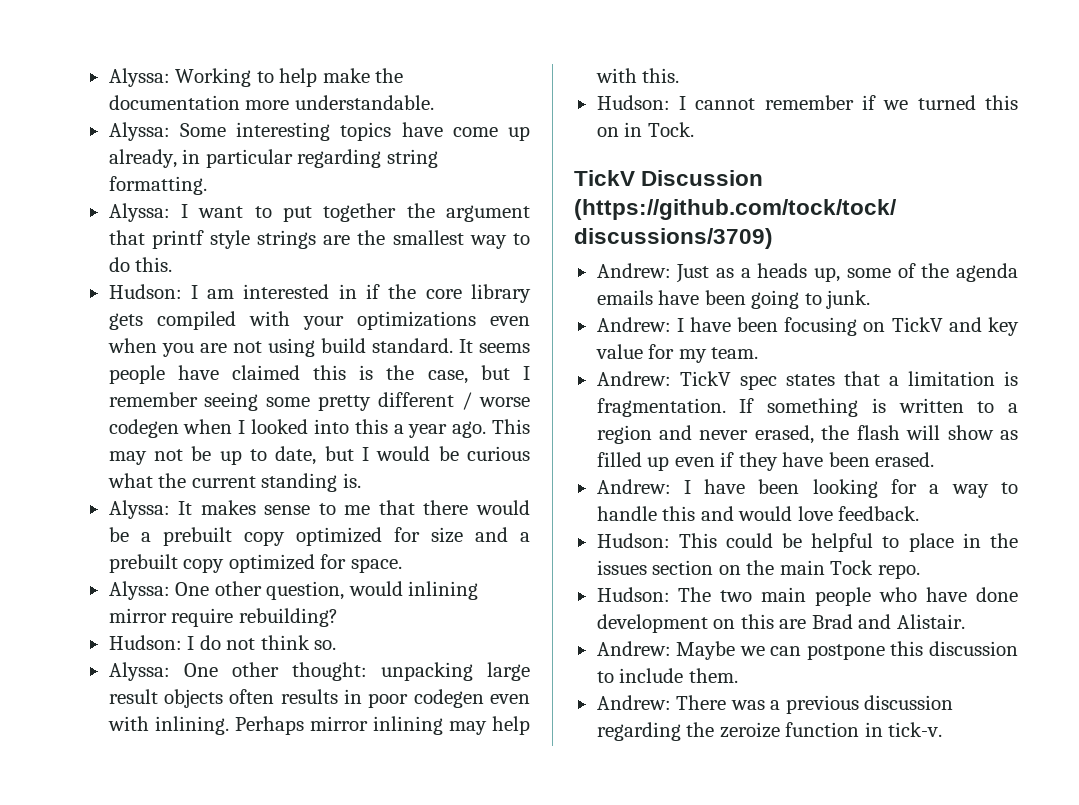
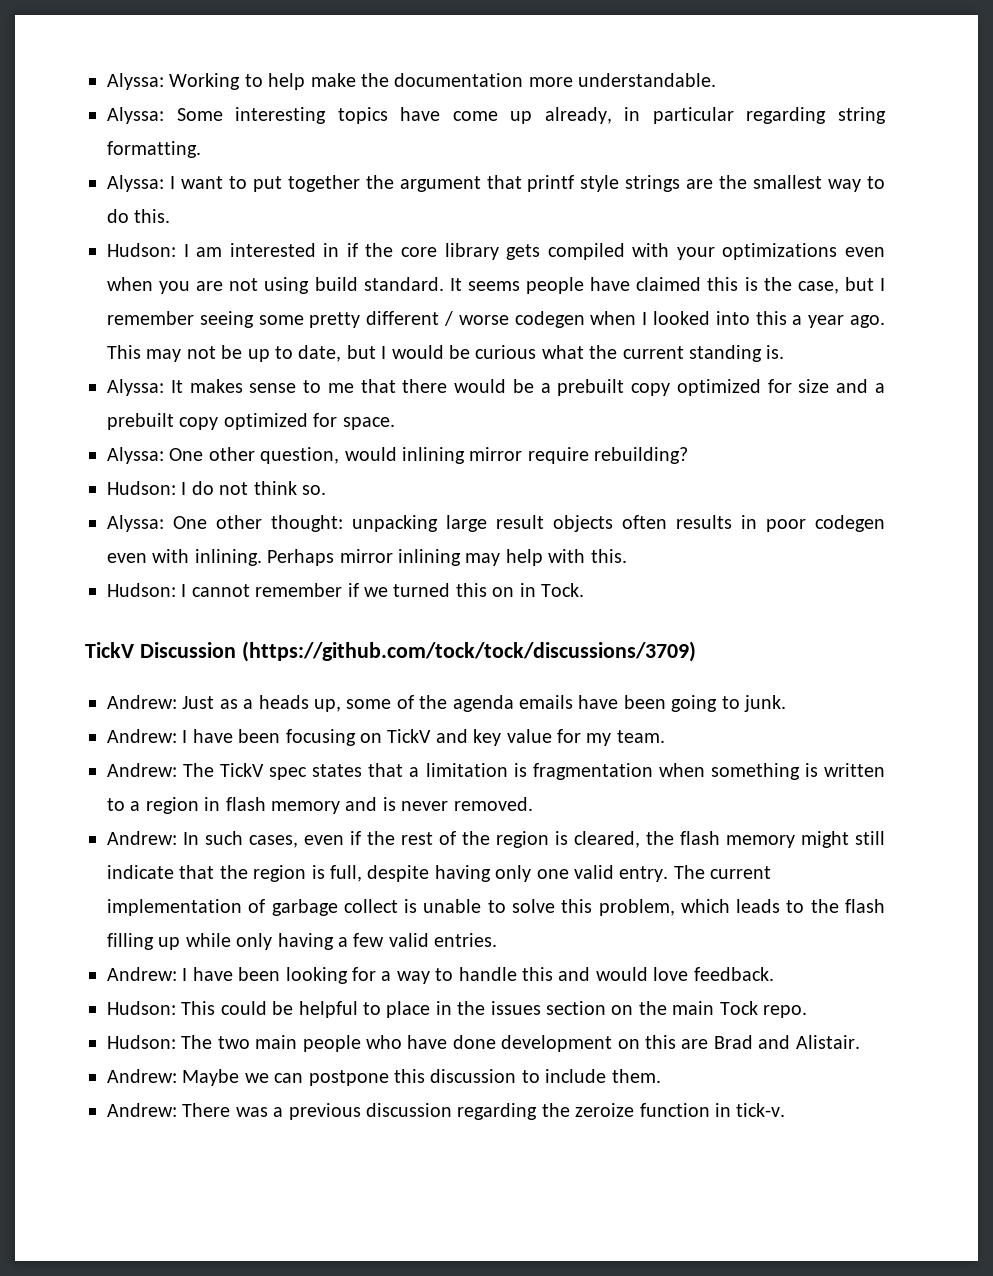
- Andrew: TickV spec states that a limitation is fragmentation. If something is written to a region and never erased, the flash will show as filled up even if they have been erased.
+ Andrew: The TickV spec states that a limitation is fragmentation when something is written to a region in flash memory and is never removed.
+ Andrew: In such cases, even if the rest of the region is cleared, the flash memory might still indicate that the region is full, despite having only one valid entry. The current implementation of garbage collect is unable to solve this problem, which leads to the flash filling up while only having a few valid entries.

